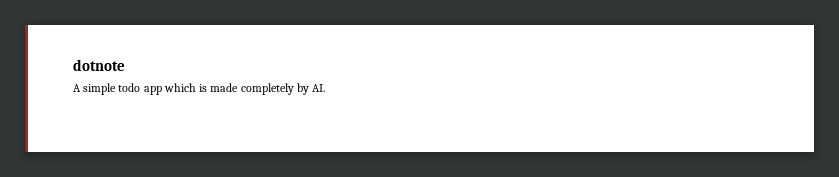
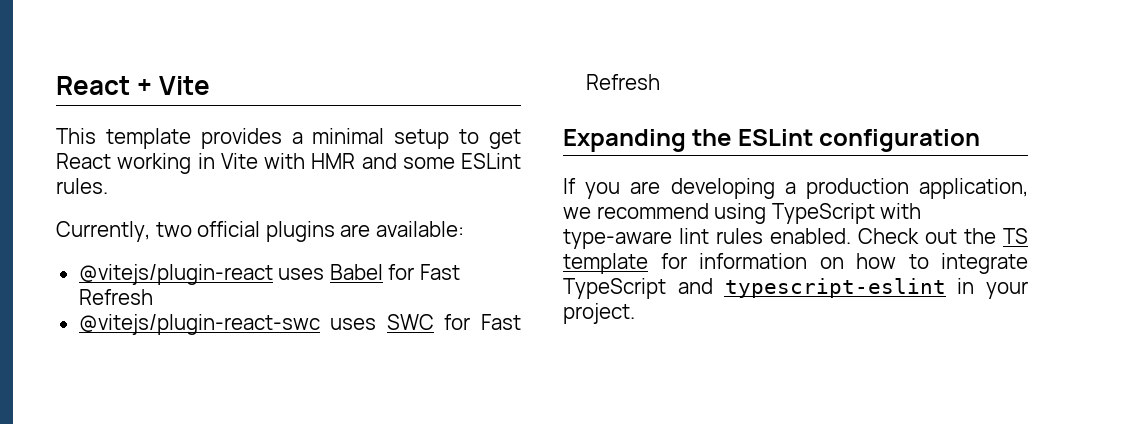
- dotnote
- A simple todo app which is made completely by AI.
+ React + Vite
+ This template provides a minimal setup to get React working in Vite with HMR and some ESLint rules.
+ Currently, two official plugins are available:
+ @vitejs/plugin-react uses Babel for Fast Refresh
+ @vitejs/plugin-react-swc uses SWC for Fast Refresh
+ Expanding the ESLint configuration
+ If you are developing a production application, we recommend using TypeScript with type-aware lint rules enabled. Check out the TS template for information on how to integrate TypeScript and typescript-eslint in your project.

